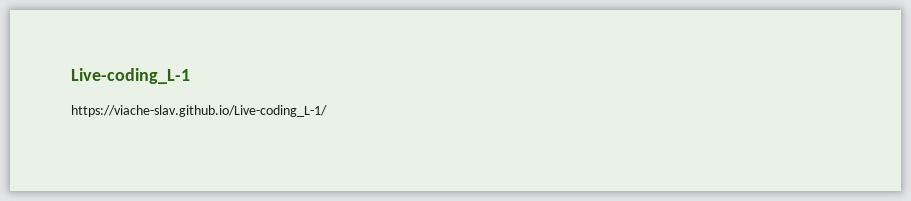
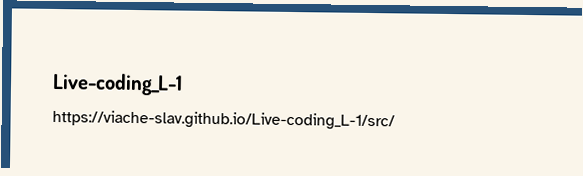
- https://viache-slav.github.io/Live-coding_L-1/
+ https://viache-slav.github.io/Live-coding_L-1/src/

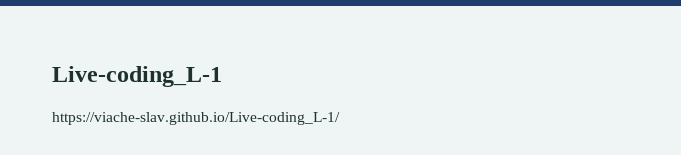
- https://viache-slav.github.io/Live-coding_L-1/src/
+ https://viache-slav.github.io/Live-coding_L-1/

